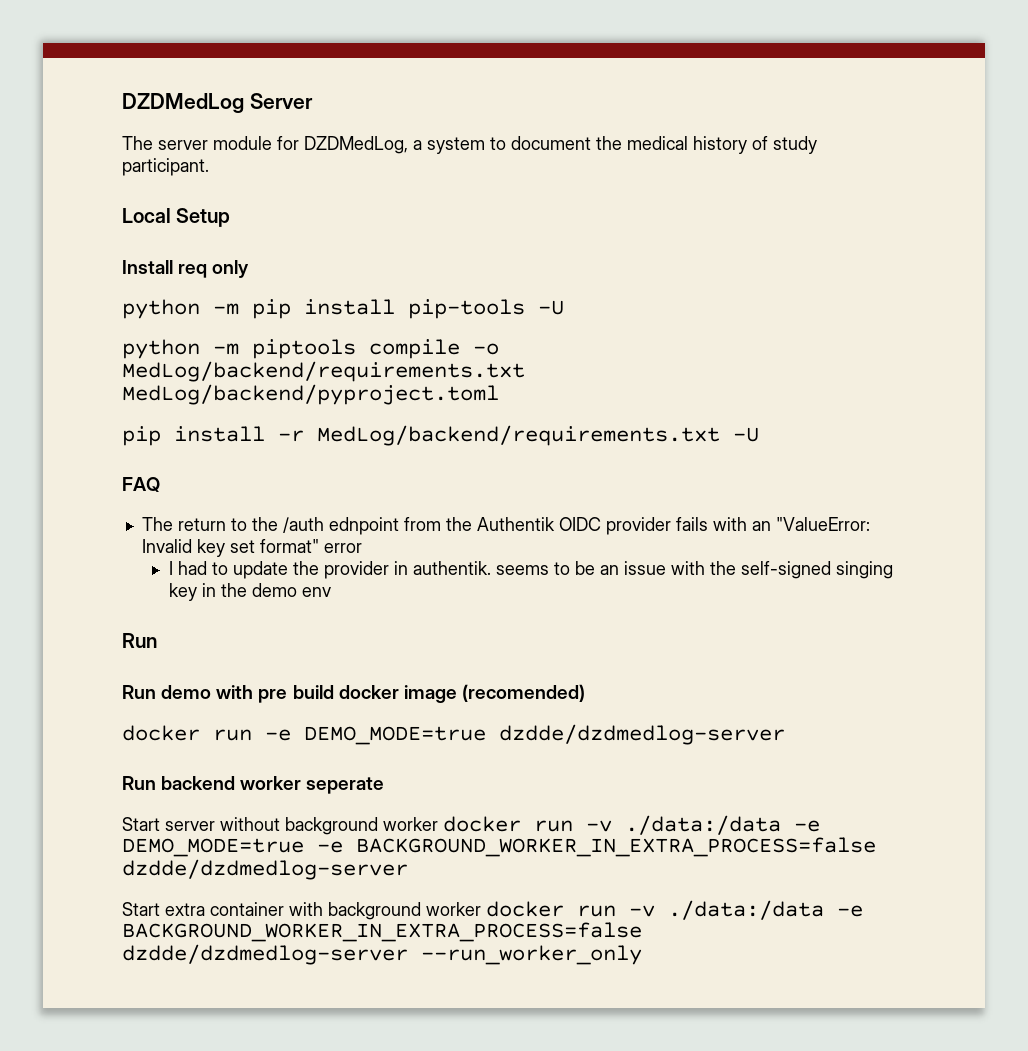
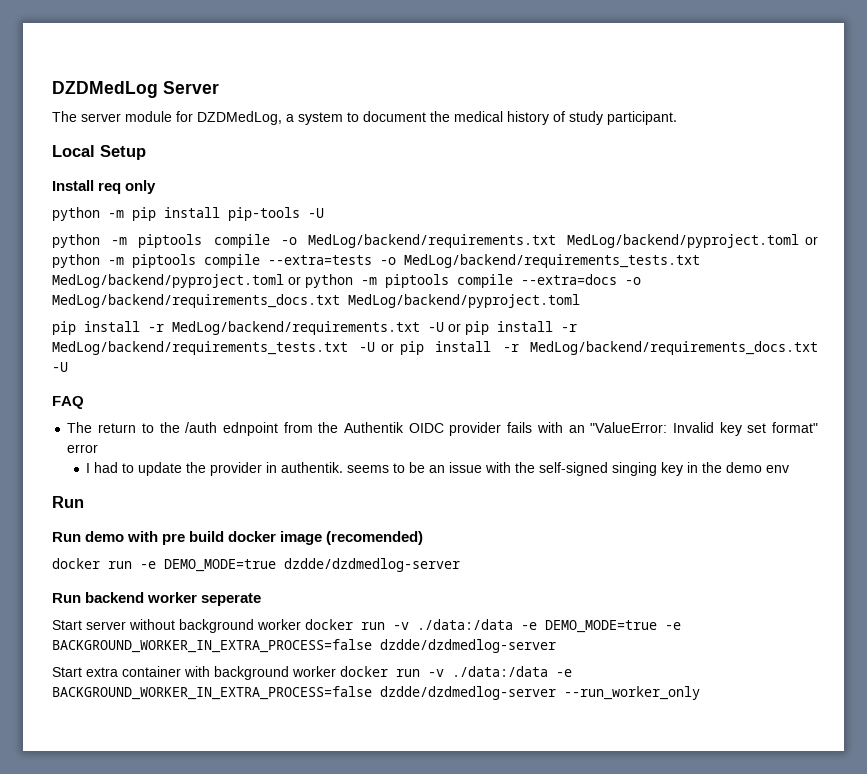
- python -m piptools compile -o MedLog/backend/requirements.txt MedLog/backend/pyproject.toml
+ python -m piptools compile -o MedLog/backend/requirements.txt MedLog/backend/pyproject.toml or python -m piptools compile --extra=tests -o MedLog/backend/requirements_tests.txt MedLog/backend/pyproject.toml or python -m piptools compile --extra=docs -o MedLog/backend/requirements_docs.txt MedLog/backend/pyproject.toml
- pip install -r MedLog/backend/requirements.txt -U
+ pip install -r MedLog/backend/requirements.txt -U or pip install -r MedLog/backend/requirements_tests.txt -U or pip install -r MedLog/backend/requirements_docs.txt -U

